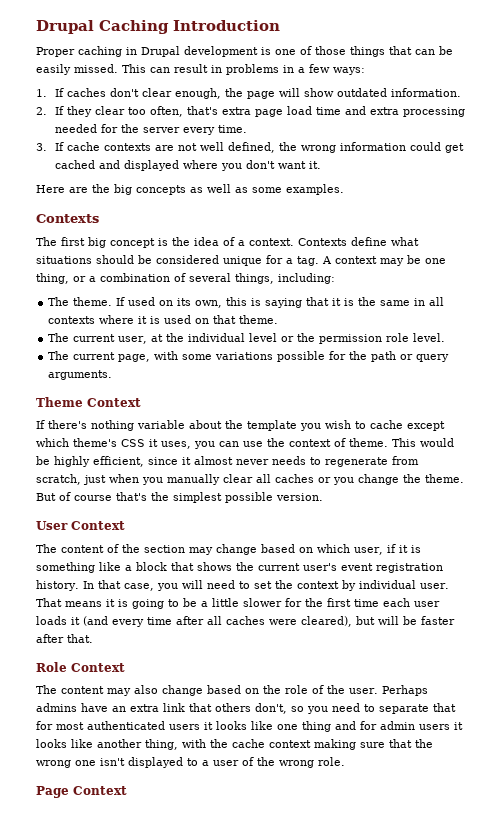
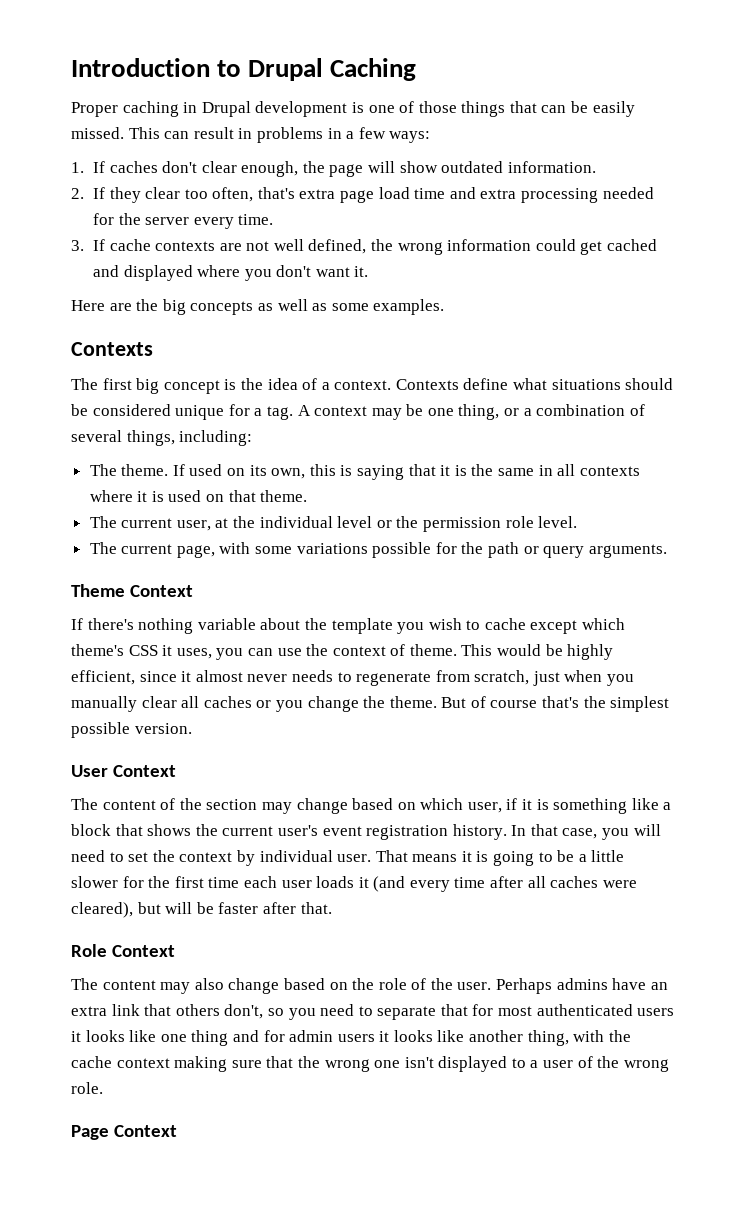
- Drupal Caching Introduction
+ Introduction to Drupal Caching

